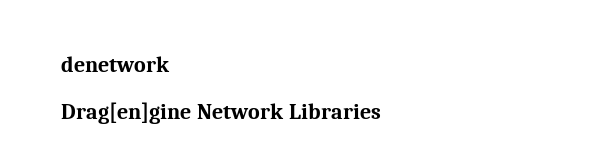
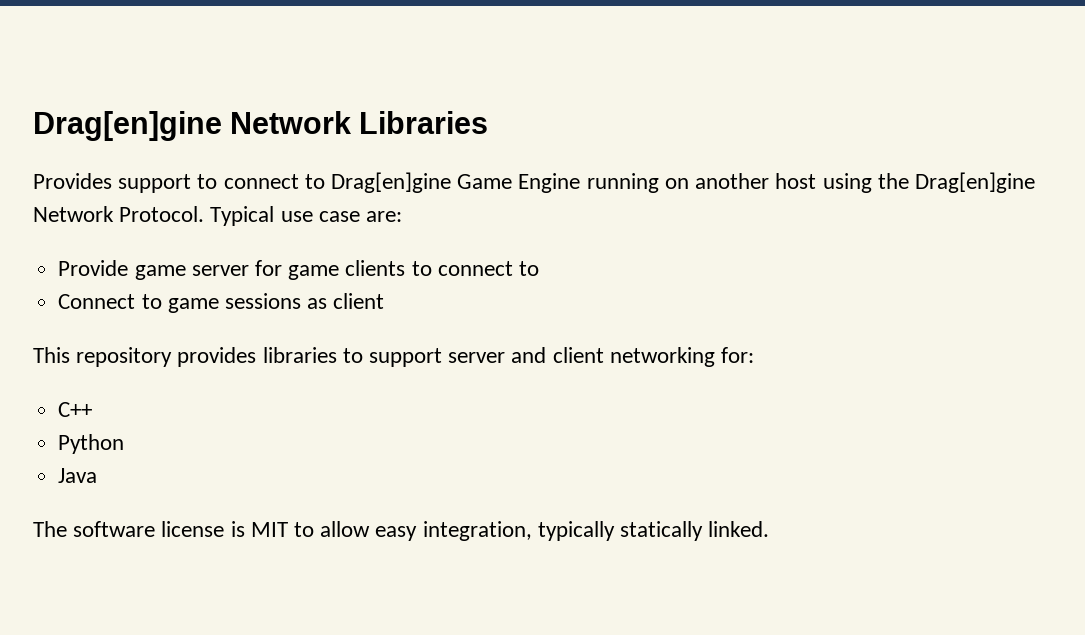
- denetwork
+ Provides support to connect to Drag[en]gine Game Engine running on another host using the Drag[en]gine Network Protocol. Typical use case are:
+ Provide game server for game clients to connect to
+ Connect to game sessions as client
+ This repository provides libraries to support server and client networking for:
+ C++
+ Python
+ Java
+ The software license is MIT to allow easy integration, typically statically linked.

